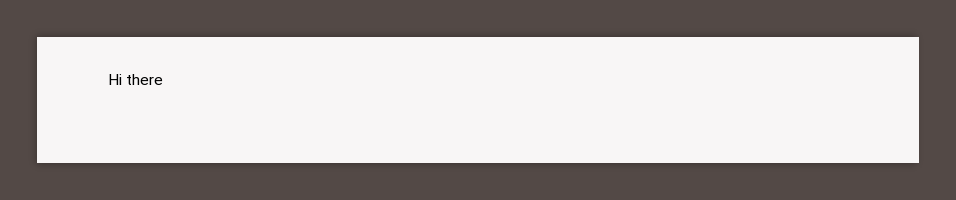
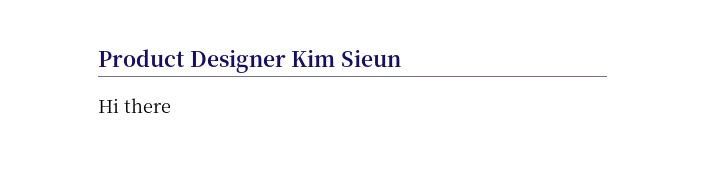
+ Product Designer Kim Sieun

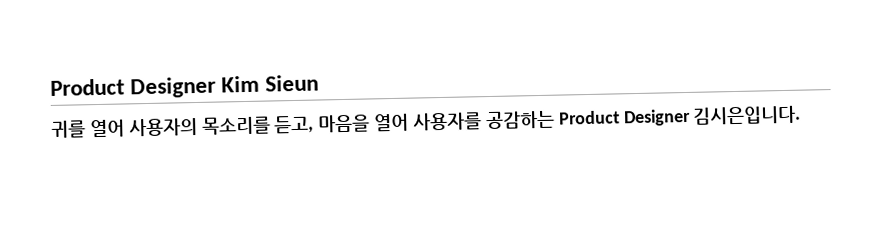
- Hi there
+ 귀를 열어 사용자의 목소리를 듣고, 마음을 열어 사용자를 공감하는 Product Designer 김시은입니다.

